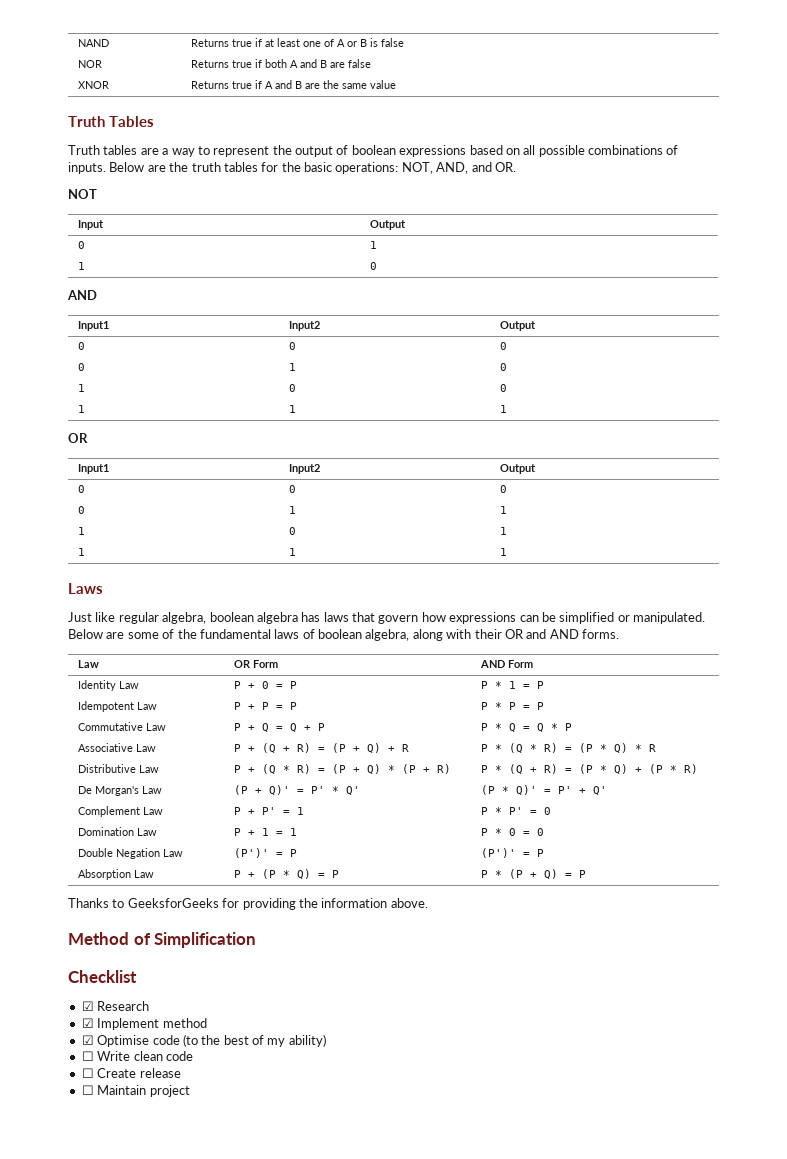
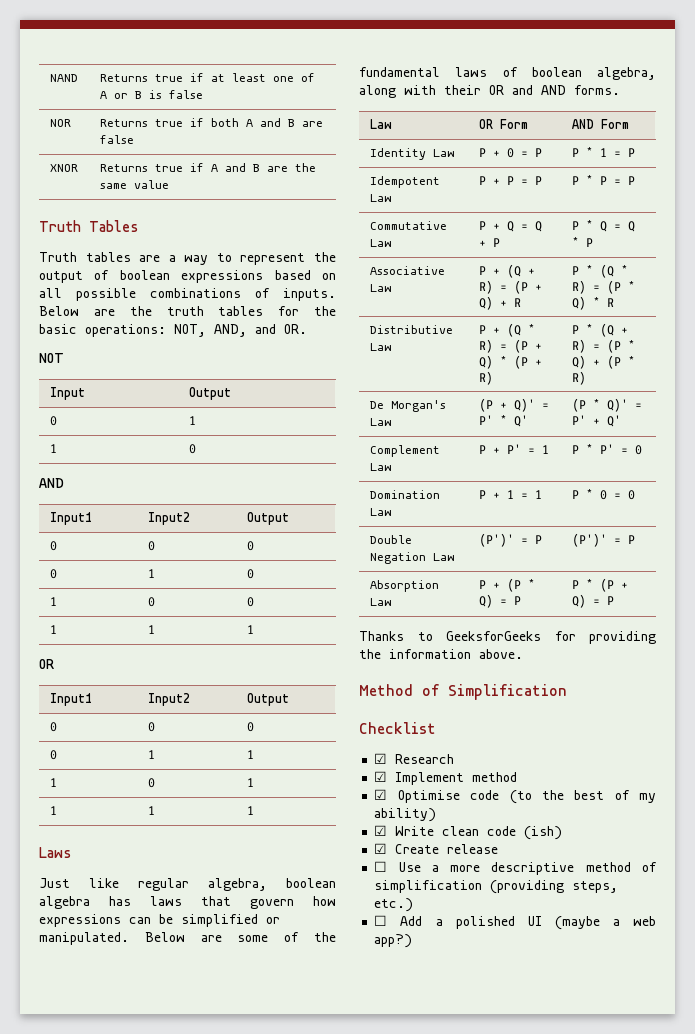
- ☐ Write clean code
- ☐ Create release
+ ☑ Write clean code (ish)
+ ☑ Create release
- ☐ Maintain project
+ ☐ Use a more descriptive method of simplification (providing steps, etc.)
+ ☐ Add a polished UI (maybe a web app?)

